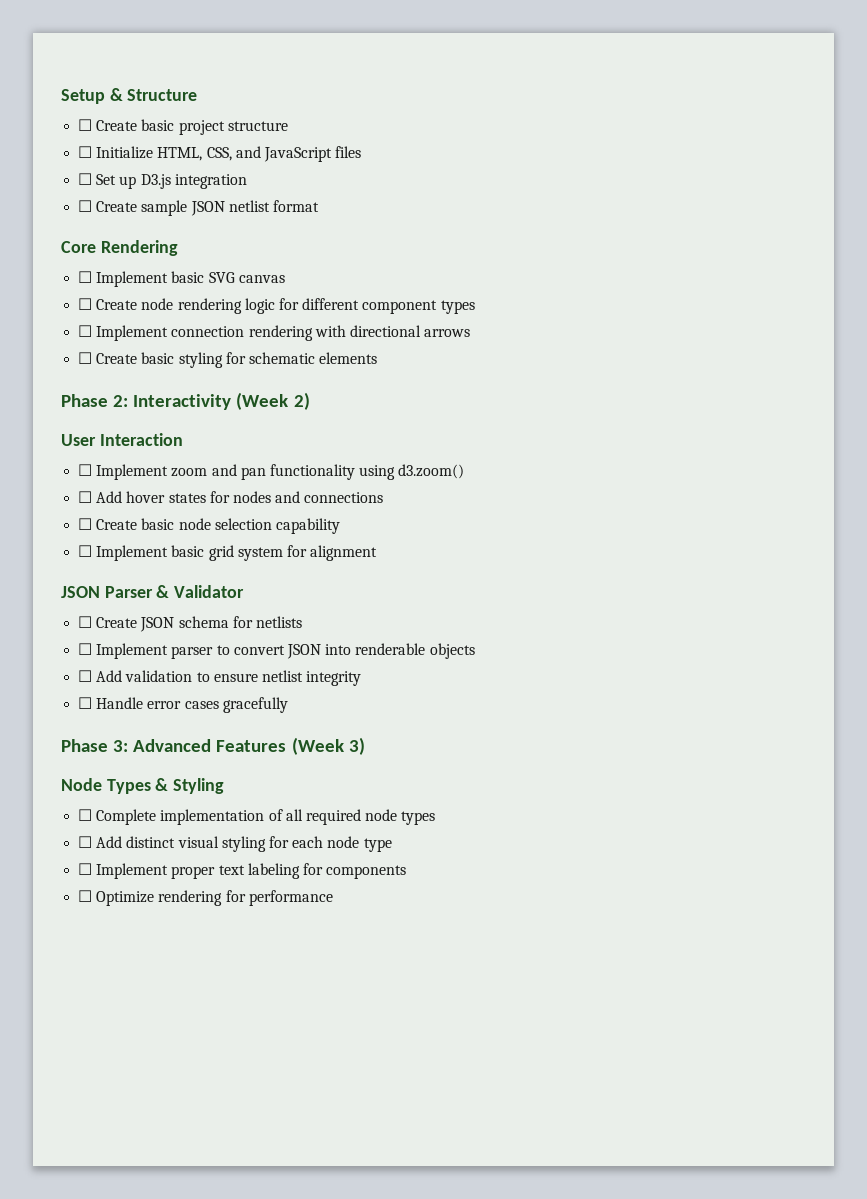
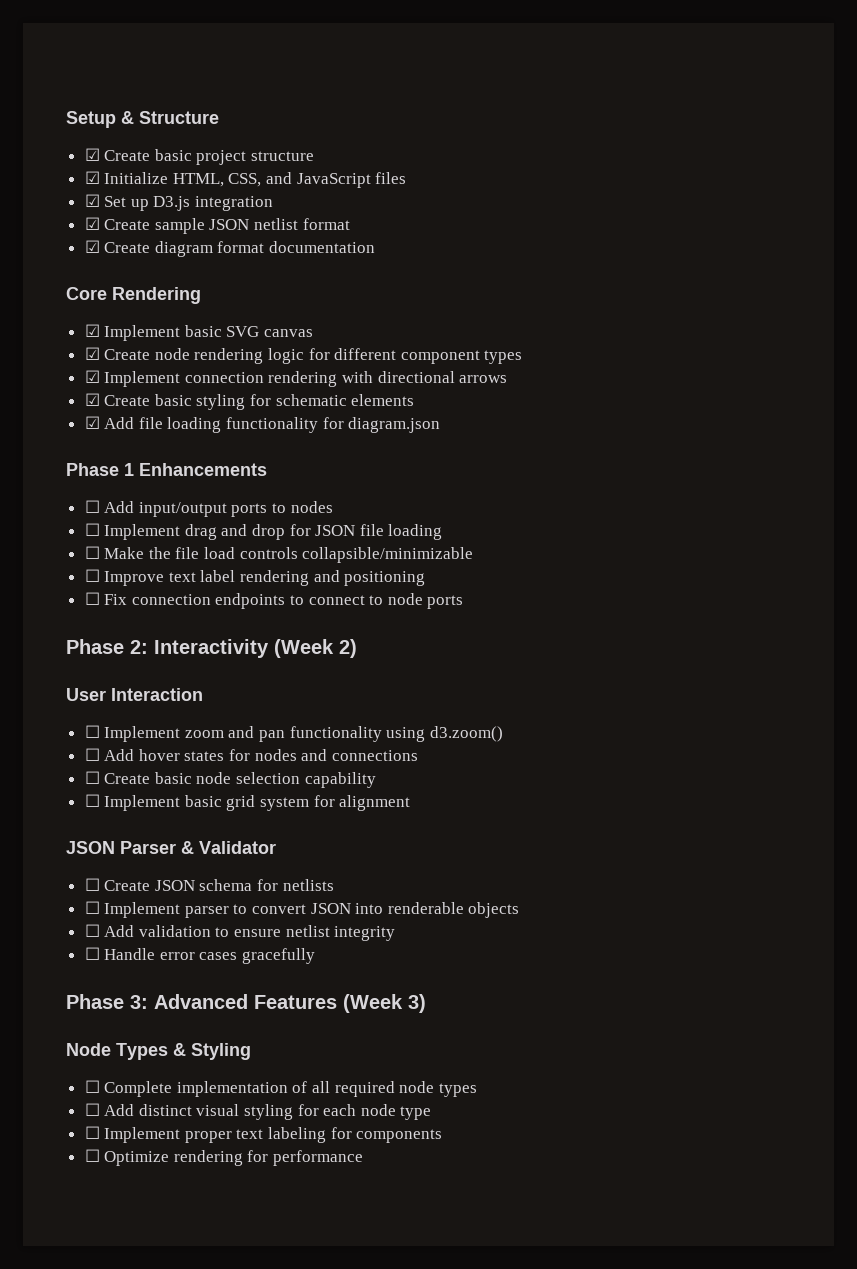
- ☐ Create basic project structure
+ ☑ Create basic project structure
- ☐ Initialize HTML, CSS, and JavaScript files
+ ☑ Initialize HTML, CSS, and JavaScript files
- ☐ Set up D3.js integration
+ ☑ Set up D3.js integration
- ☐ Create sample JSON netlist format
+ ☑ Create sample JSON netlist format
+ ☑ Create diagram format documentation
- ☐ Implement basic SVG canvas
+ ☑ Implement basic SVG canvas
- ☐ Create node rendering logic for different component types
+ ☑ Create node rendering logic for different component types
- ☐ Implement connection rendering with directional arrows
+ ☑ Implement connection rendering with directional arrows
- ☐ Create basic styling for schematic elements
+ ☑ Create basic styling for schematic elements
+ ☑ Add file loading functionality for diagram.json
+ Phase 1 Enhancements
+ ☐ Add input/output ports to nodes
+ ☐ Implement drag and drop for JSON file loading
+ ☐ Make the file load controls collapsible/minimizable
+ ☐ Improve text label rendering and positioning
+ ☐ Fix connection endpoints to connect to node ports

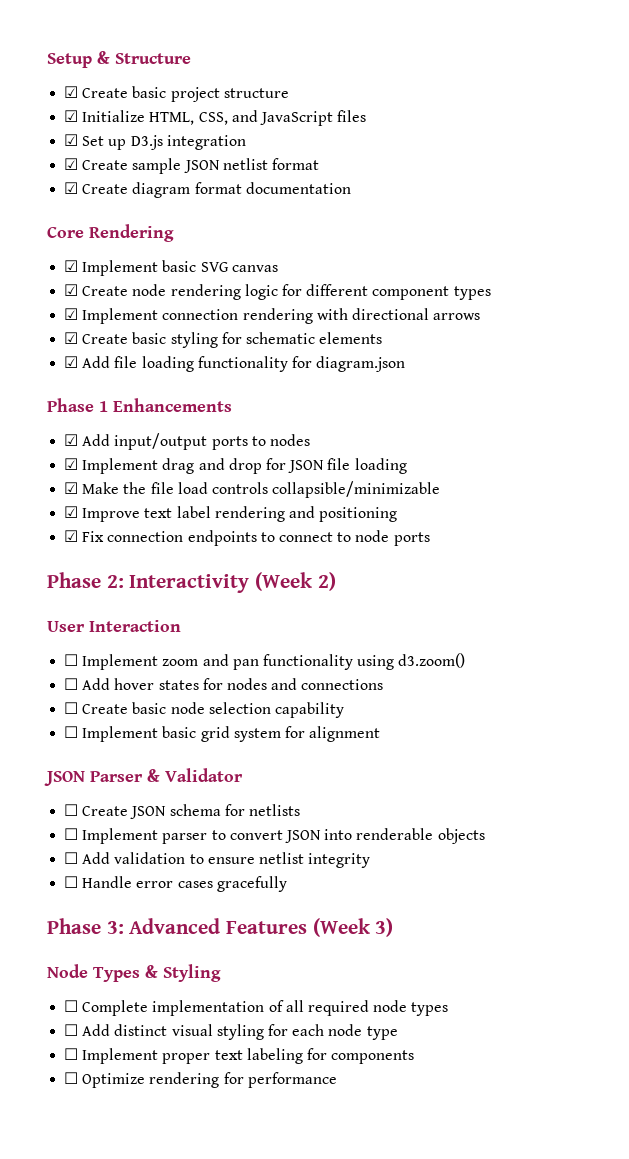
- ☐ Add input/output ports to nodes
+ ☑ Add input/output ports to nodes
- ☐ Implement drag and drop for JSON file loading
+ ☑ Implement drag and drop for JSON file loading
- ☐ Make the file load controls collapsible/minimizable
+ ☑ Make the file load controls collapsible/minimizable
- ☐ Improve text label rendering and positioning
+ ☑ Improve text label rendering and positioning
- ☐ Fix connection endpoints to connect to node ports
+ ☑ Fix connection endpoints to connect to node ports

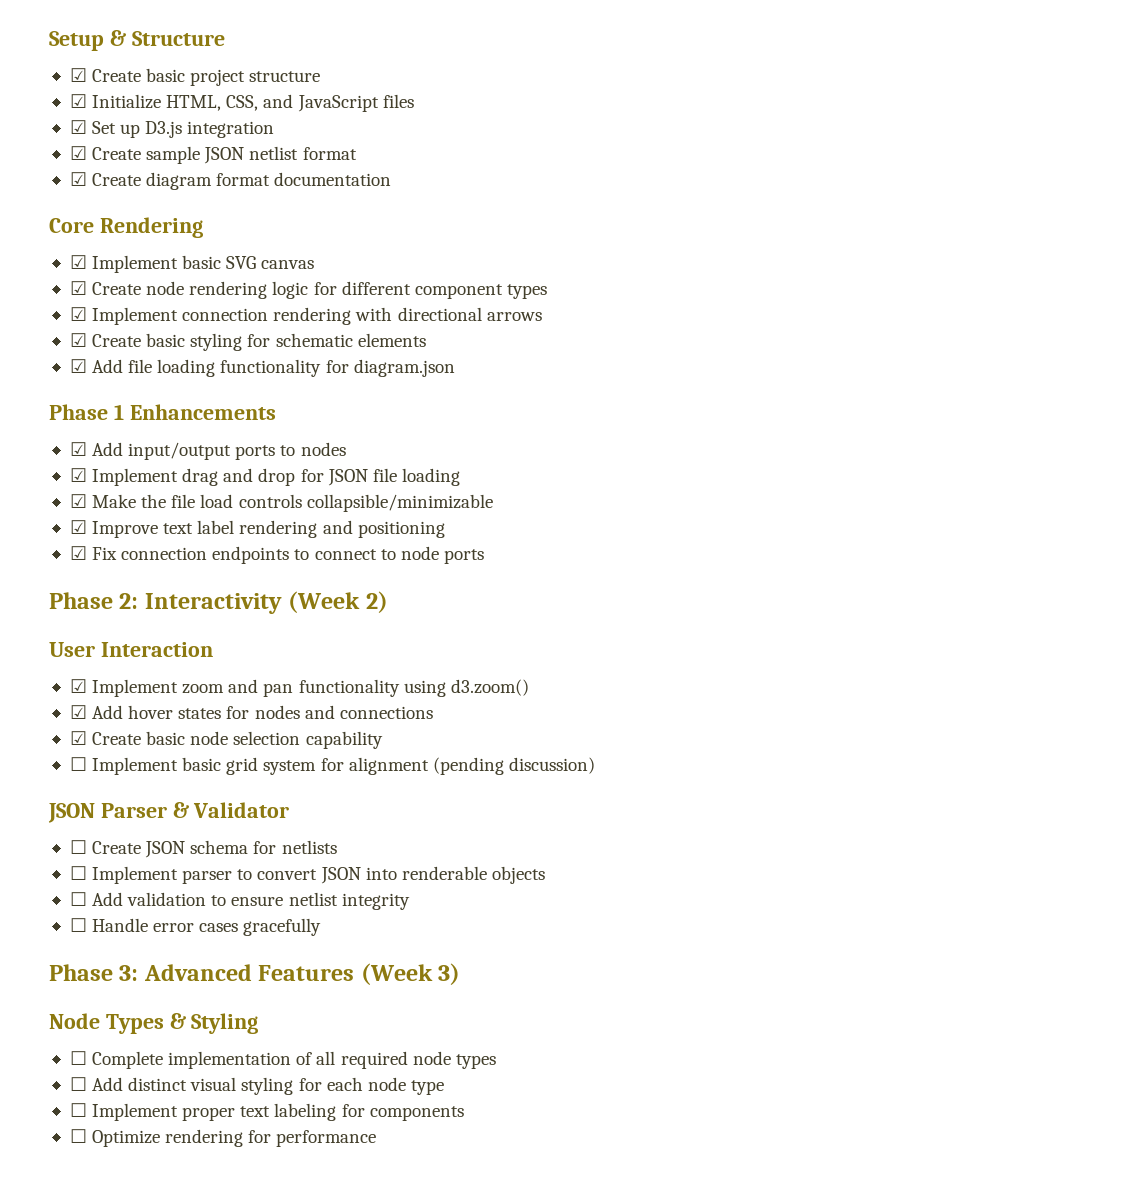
- ☐ Implement zoom and pan functionality using d3.zoom()
+ ☑ Implement zoom and pan functionality using d3.zoom()
- ☐ Add hover states for nodes and connections
+ ☑ Add hover states for nodes and connections
- ☐ Create basic node selection capability
+ ☑ Create basic node selection capability
- ☐ Implement basic grid system for alignment
+ ☐ Implement basic grid system for alignment (pending discussion)

